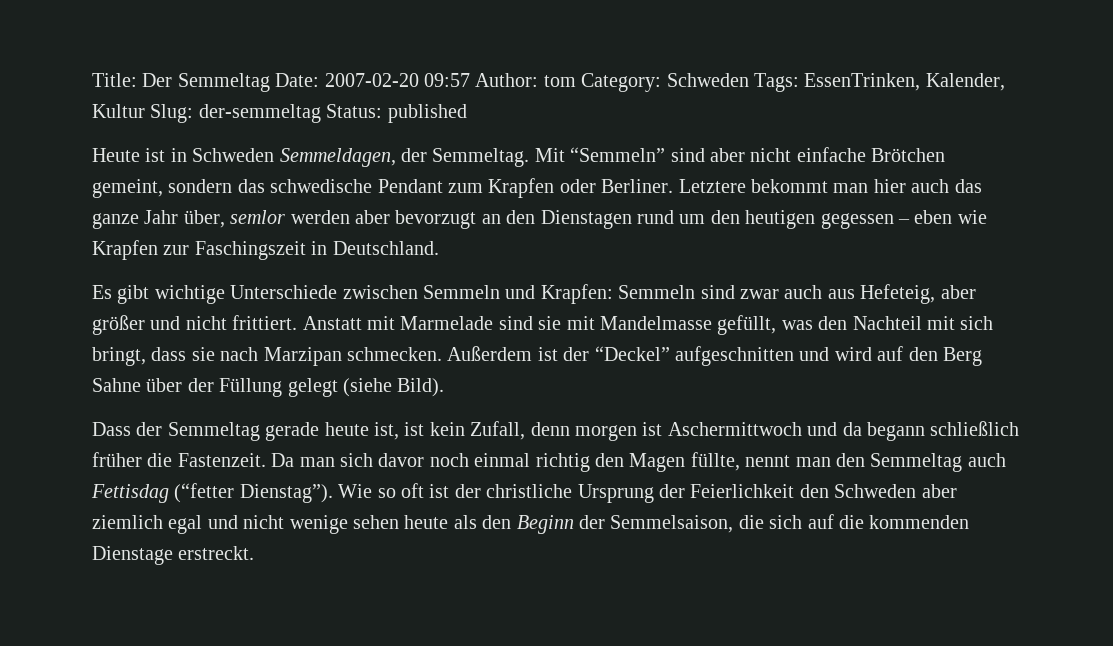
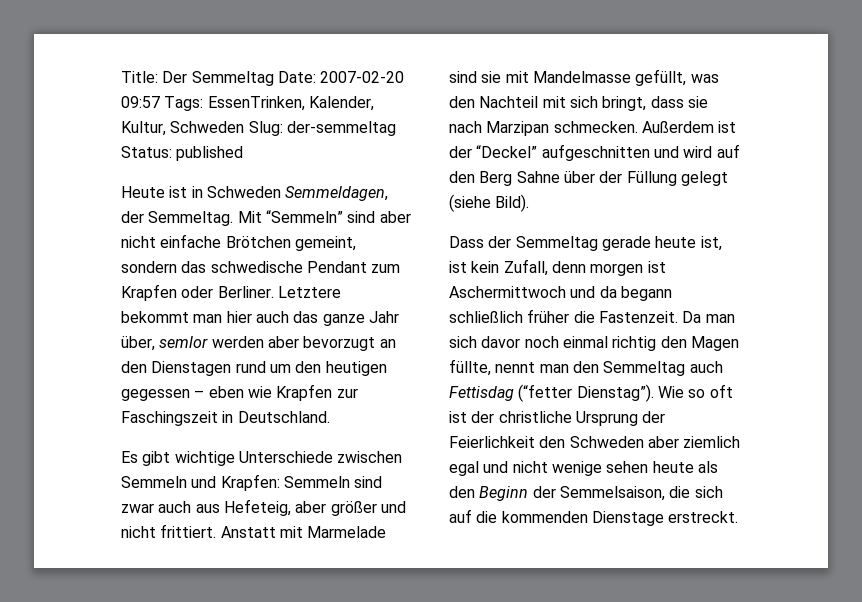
- Title: Der Semmeltag Date: 2007-02-20 09:57 Author: tom Category: Schweden Tags: EssenTrinken, Kalender, Kultur Slug: der-semmeltag Status: published
+ Title: Der Semmeltag Date: 2007-02-20 09:57 Tags: EssenTrinken, Kalender, Kultur, Schweden Slug: der-semmeltag Status: published

